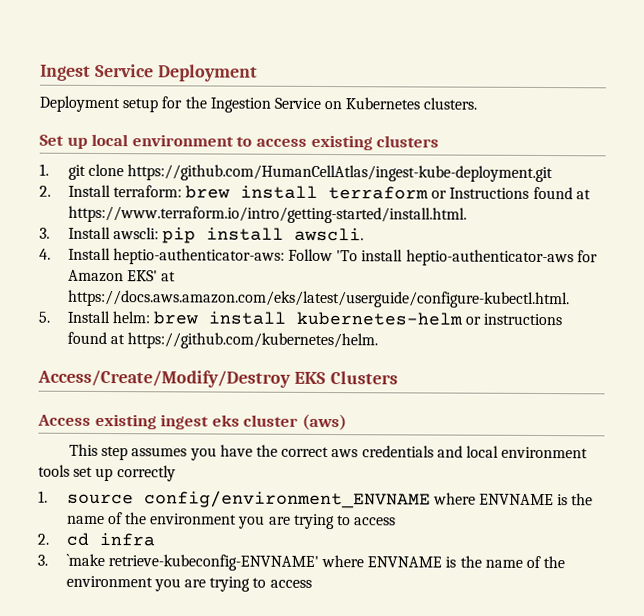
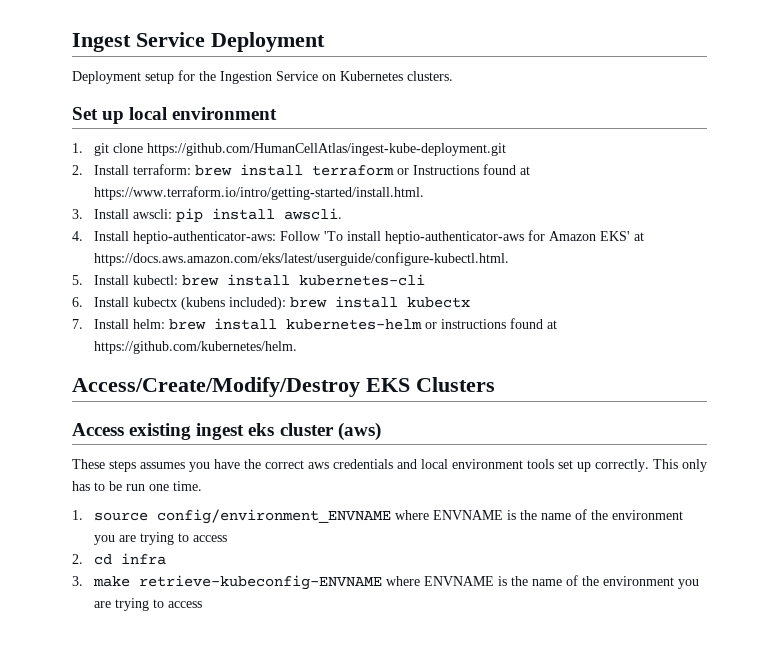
- Set up local environment to access existing clusters
+ Set up local environment
- 5. Install helm: brew install kubernetes-helm or instructions found at https://github.com/kubernetes/helm.
+ 5. Install kubectl: brew install kubernetes-cli
+ 6. Install kubectx (kubens included): brew install kubectx
+ 7. Install helm: brew install kubernetes-helm or instructions found at https://github.com/kubernetes/helm.
- This step assumes you have the correct aws credentials and local environment tools set up correctly
+ These steps assumes you have the correct aws credentials and local environment tools set up correctly. This only has to be run one time.
- 3. `make retrieve-kubeconfig-ENVNAME' where ENVNAME is the name of the environment you are trying to access
+ 3. make retrieve-kubeconfig-ENVNAME where ENVNAME is the name of the environment you are trying to access

